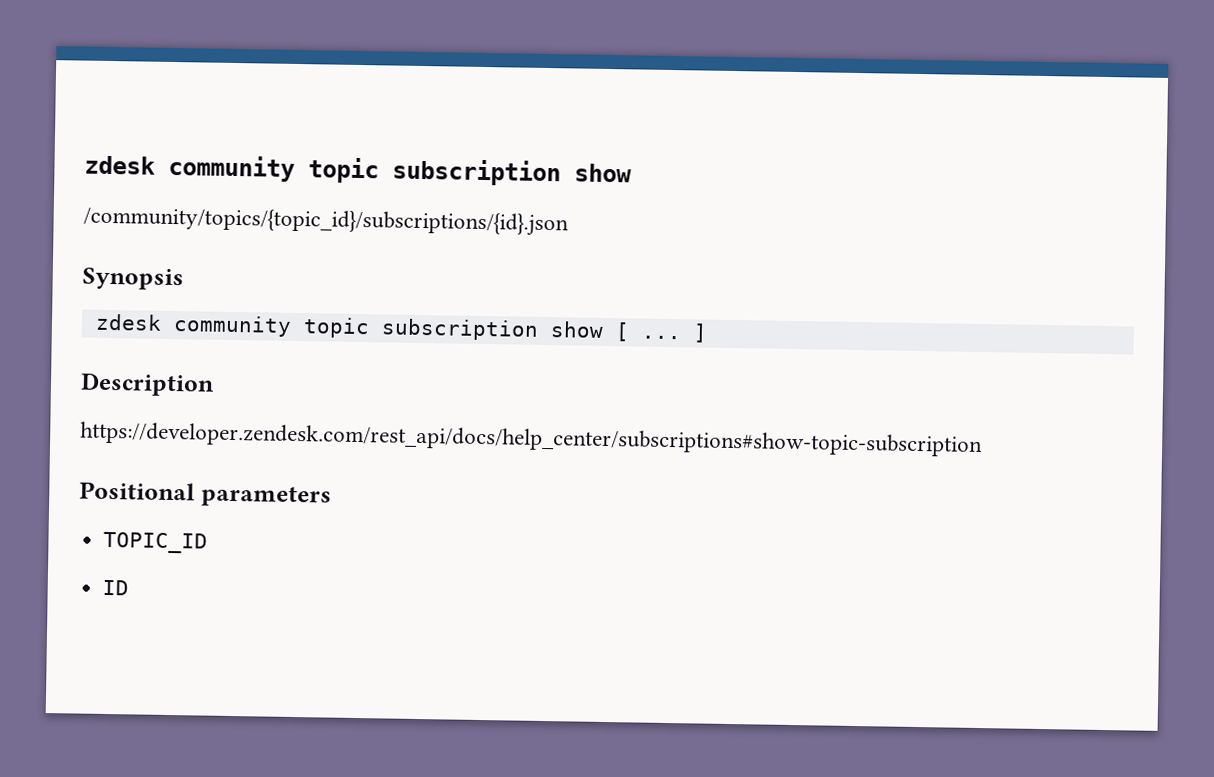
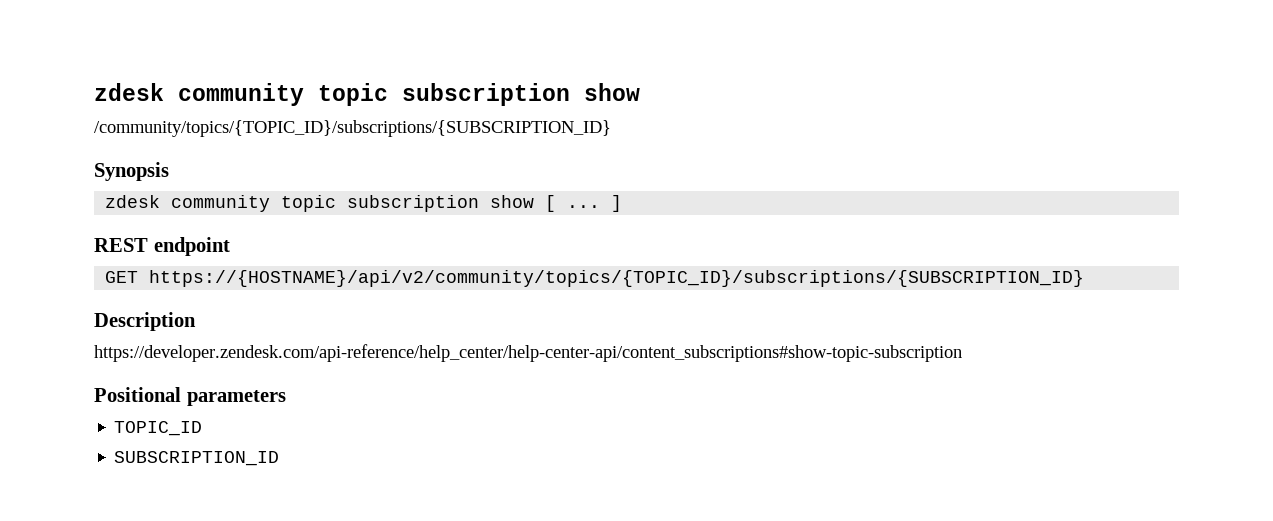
- /community/topics/{topic_id}/subscriptions/{id}.json
+ /community/topics/{TOPIC_ID}/subscriptions/{SUBSCRIPTION_ID}
+ REST endpoint
+ GET https://{HOSTNAME}/api/v2/community/topics/{TOPIC_ID}/subscriptions/{SUBSCRIPTION_ID}
- https://developer.zendesk.com/rest_api/docs/help_center/subscriptions#show-topic-subscription
+ https://developer.zendesk.com/api-reference/help_center/help-center-api/content_subscriptions#show-topic-subscription
- ID
+ SUBSCRIPTION_ID

